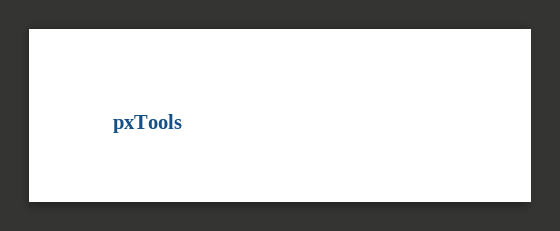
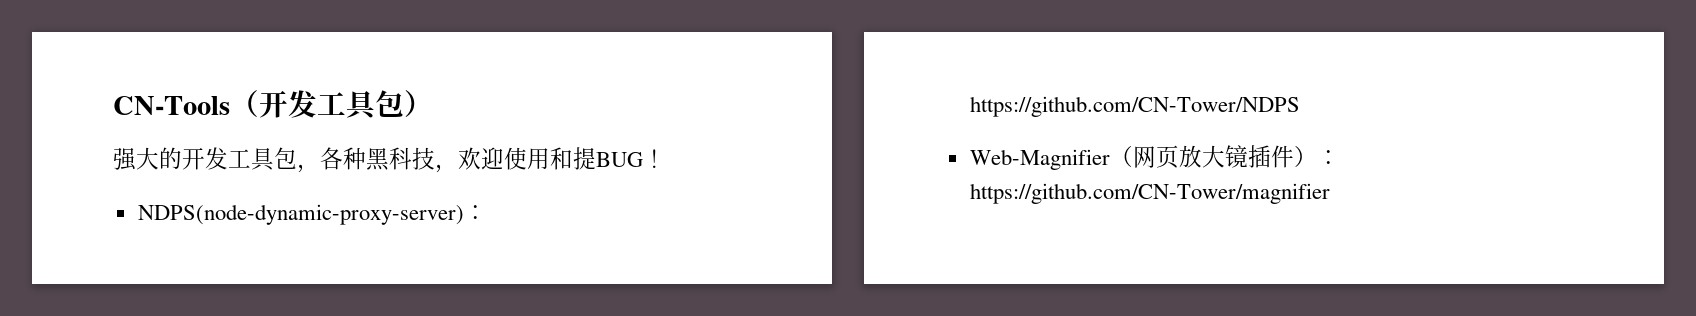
- pxTools
+ CN-Tools（开发工具包）
+ 强大的开发工具包，各种黑科技，欢迎使用和提BUG！
+ NDPS(node-dynamic-proxy-server)：https://github.com/CN-Tower/NDPS
+ Web-Magnifier（网页放大镜插件）：https://github.com/CN-Tower/magnifier

